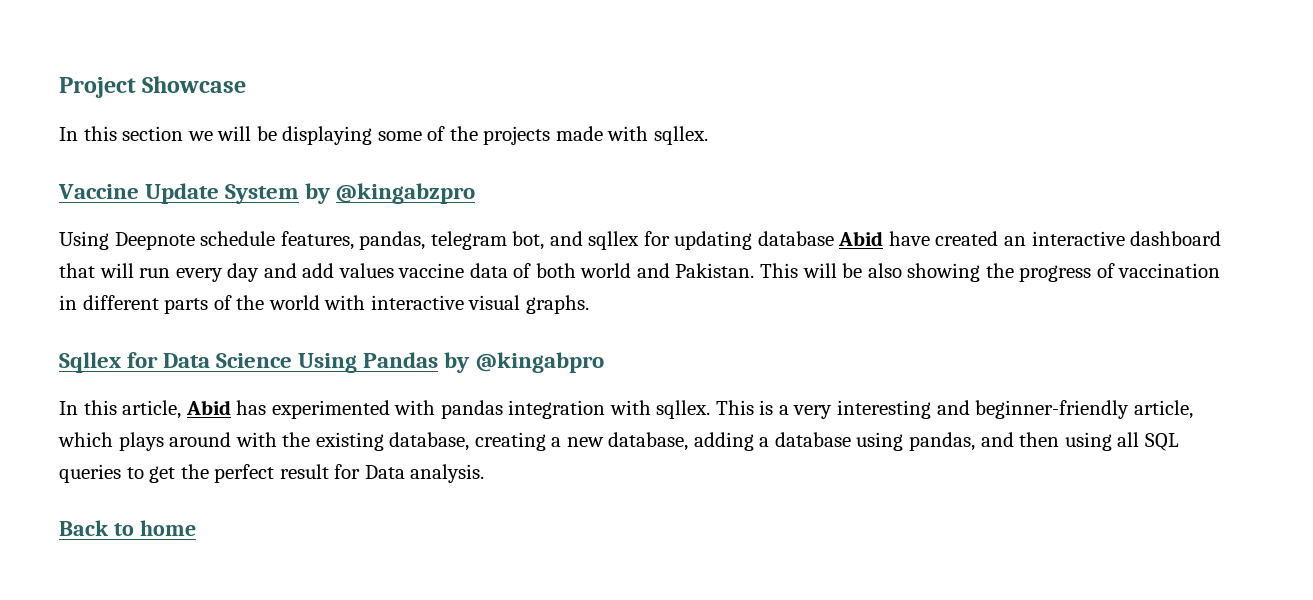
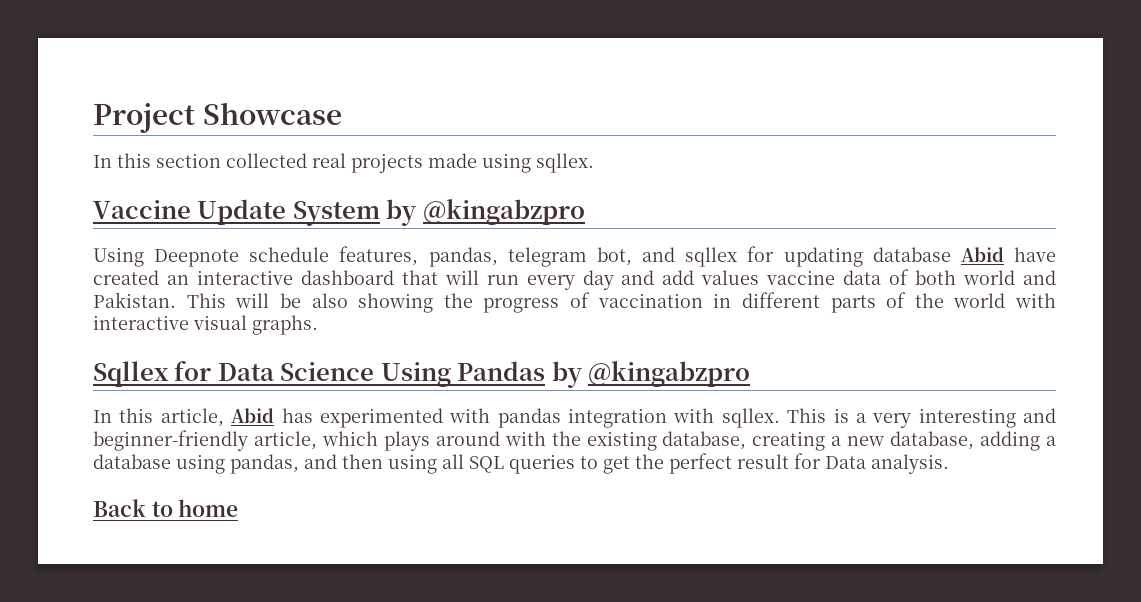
- In this section we will be displaying some of the projects made with sqllex.
+ In this section collected real projects made using sqllex.
- Sqllex for Data Science Using Pandas by @kingabpro
+ Sqllex for Data Science Using Pandas by @kingabzpro

